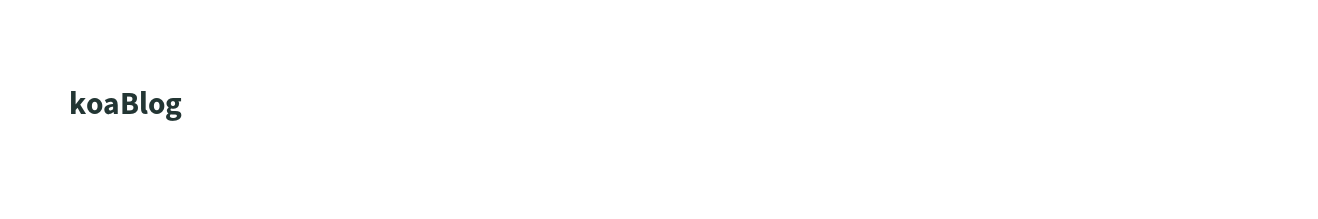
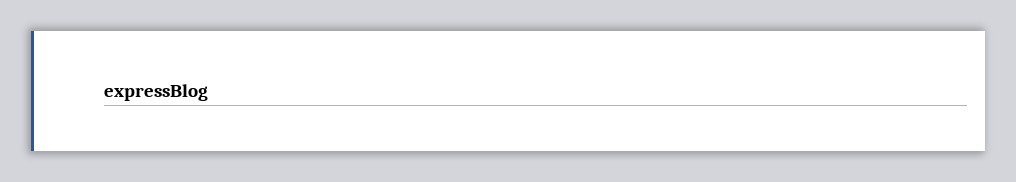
- koaBlog
+ expressBlog

